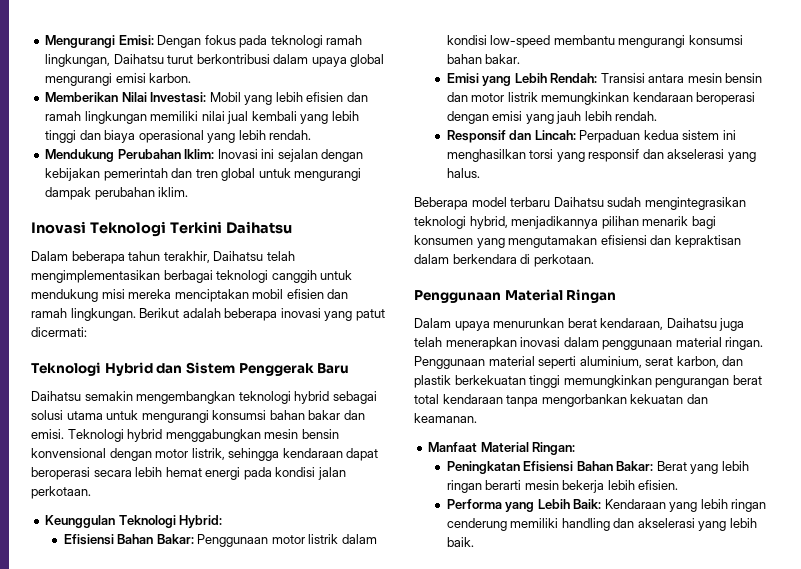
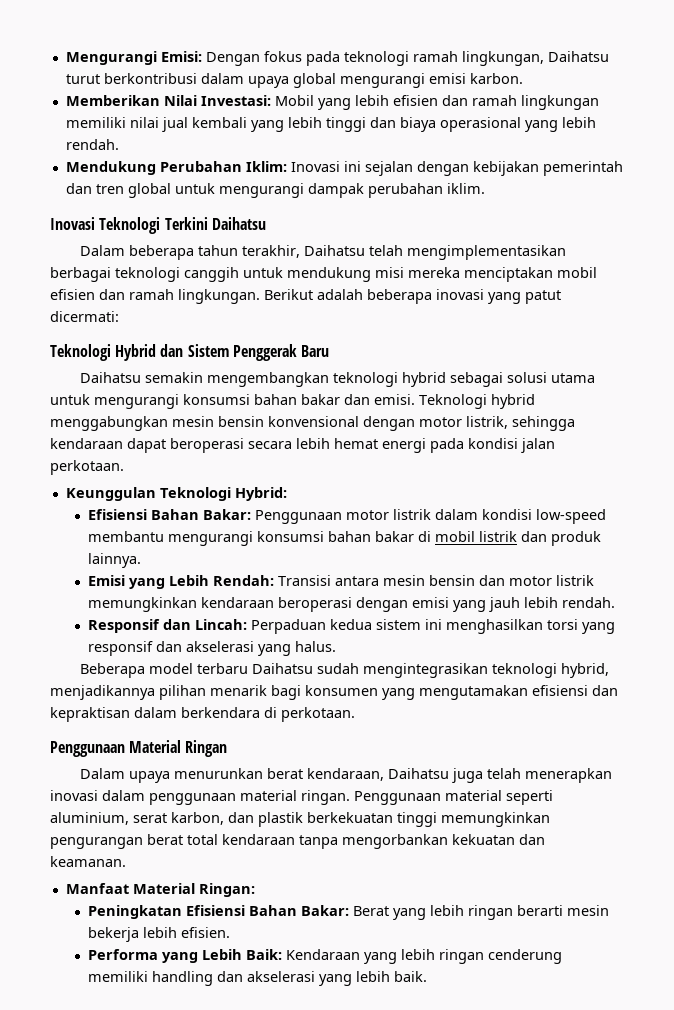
- Efisiensi Bahan Bakar: Penggunaan motor listrik dalam kondisi low-speed membantu mengurangi konsumsi bahan bakar.
+ Efisiensi Bahan Bakar: Penggunaan motor listrik dalam kondisi low-speed membantu mengurangi konsumsi bahan bakar di mobil listrik dan produk lainnya.

